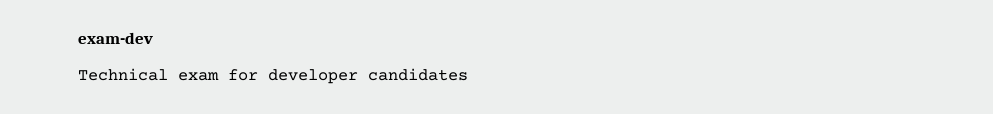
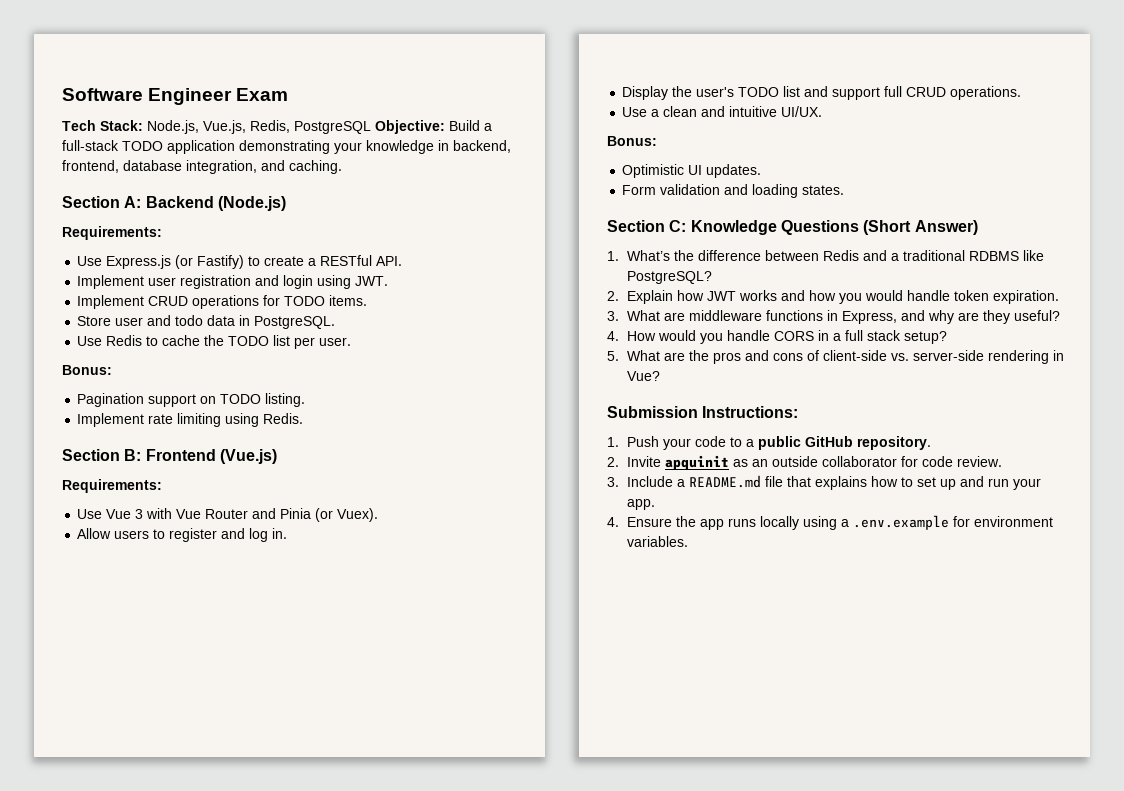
- exam-dev
- Technical exam for developer candidates
+ Software Engineer Exam
+ Tech Stack: Node.js, Vue.js, Redis, PostgreSQL Objective: Build a full-stack TODO application demonstrating your knowledge in backend, frontend, database integration, and caching.
+ Section A: Backend (Node.js)
+ Requirements:
+ Use Express.js (or Fastify) to create a RESTful API.
+ Implement user registration and login using JWT.
+ Implement CRUD operations for TODO items.
+ Store user and todo data in PostgreSQL.
+ Use Redis to cache the TODO list per user.
+ Bonus:
+ Pagination support on TODO listing.
+ Implement rate limiting using Redis.
+ Section B: Frontend (Vue.js)
+ Requirements:
+ Use Vue 3 with Vue Router and Pinia (or Vuex).
+ Allow users to register and log in.
+ Display the user's TODO list and support full CRUD operations.
+ Use a clean and intuitive UI/UX.
+ Bonus:
+ Optimistic UI updates.
+ Form validation and loading states.
+ Section C: Knowledge Questions (Short Answer)
+ 1. What’s the difference between Redis and a traditional RDBMS like PostgreSQL?
+ 2. Explain how JWT works and how you would handle token expiration.
+ 3. What are middleware functions in Express, and why are they useful?
+ 4. How would you handle CORS in a full stack setup?
+ 5. What are the pros and cons of client-side vs. server-side rendering in Vue?
+ Submission Instructions:
+ 1. Push your code to a public GitHub repository.
+ 2. Invite apquinit as an outside collaborator for code review.
+ 3. Include a README.md file that explains how to set up and run your app.
+ 4. Ensure the app runs locally using a .env.example for environment variables.

